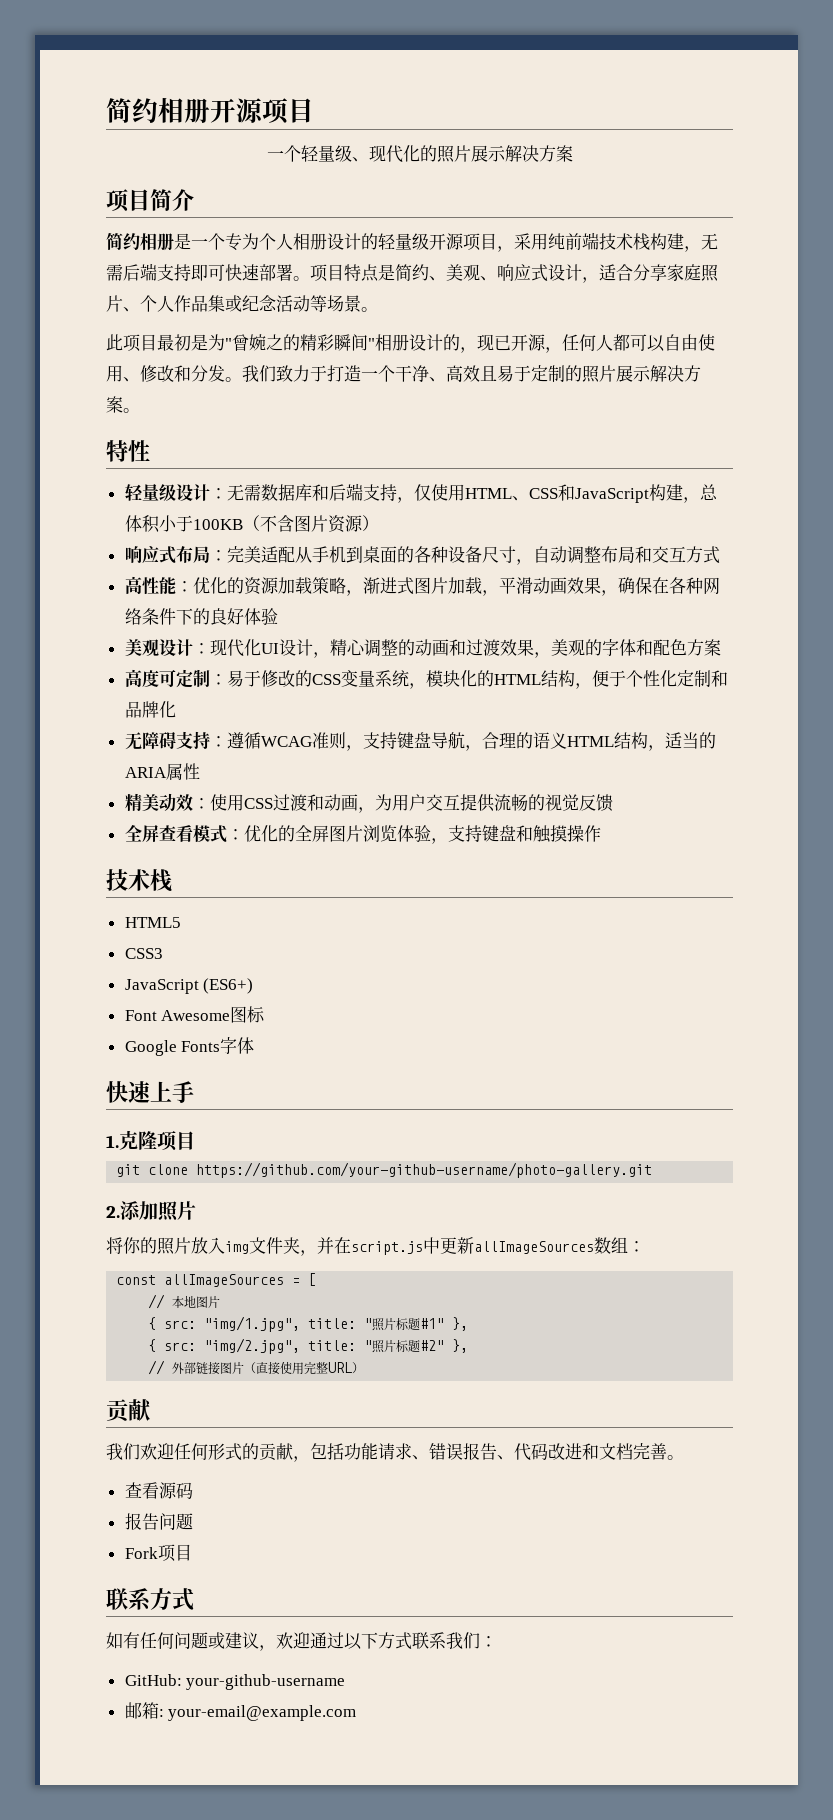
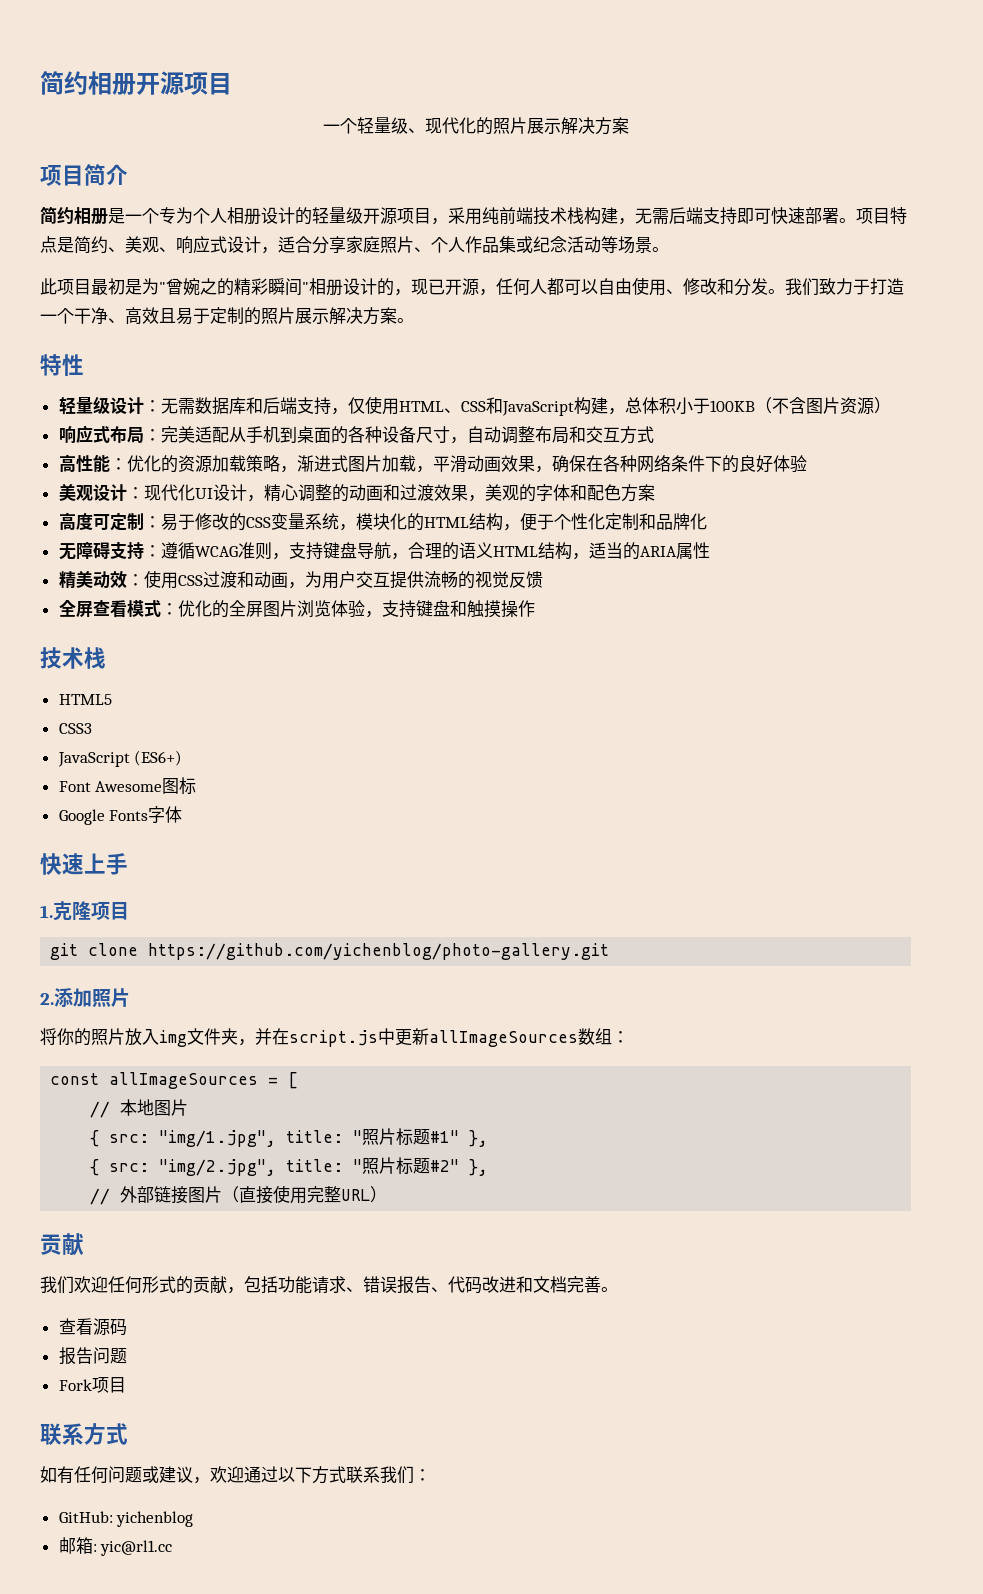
- git clone https://github.com/your-github-username/photo-gallery.git
+ git clone https://github.com/yichenblog/photo-gallery.git
- GitHub: your-github-username
+ GitHub: yichenblog
- 邮箱: your-email@example.com
+ 邮箱: yic@rl1.cc

